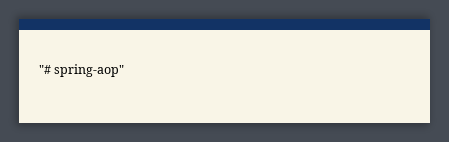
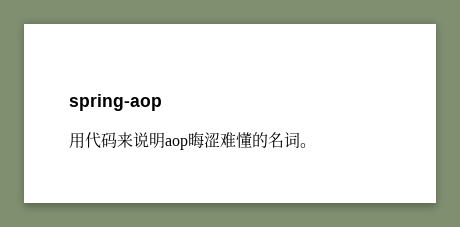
- "# spring-aop"
+ spring-aop
+ 用代码来说明aop晦涩难懂的名词。

